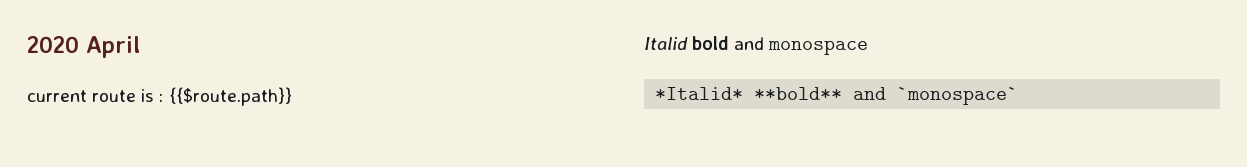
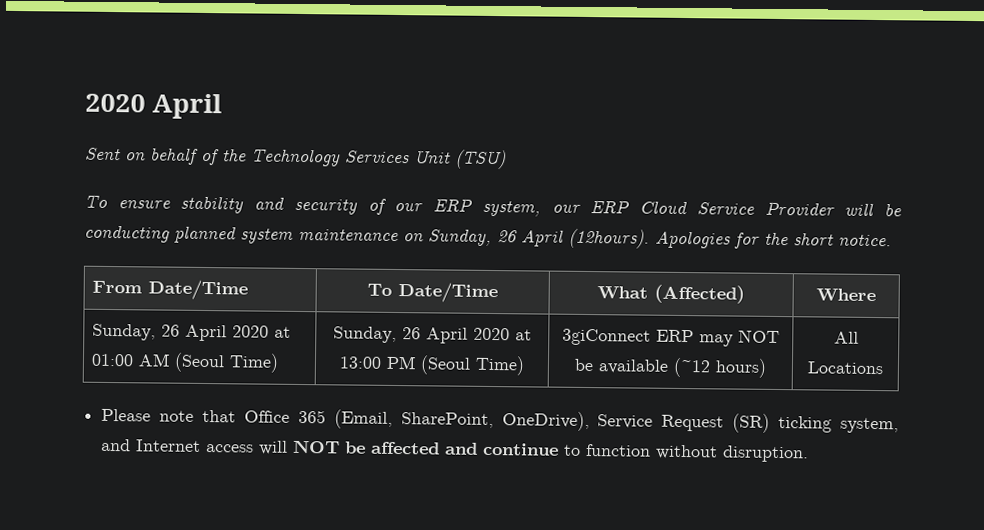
- current route is : {{$route.path}}
- Italid bold and monospace
- *Italid* **bold** and `monospace`
+ Sent on behalf of the Technology Services Unit (TSU)
+ To ensure stability and security of our ERP system, our ERP Cloud Service Provider will be conducting planned system maintenance on Sunday, 26 April (12hours). Apologies for the short notice.
+ From Date/Time | To Date/Time | What (Affected) | Where
+ Sunday, 26 April 2020 at 01:00 AM (Seoul Time) | Sunday, 26 April 2020 at 13:00 PM (Seoul Time) | 3giConnect ERP may NOT be available (~12 hours) | All Locations
+ Please note that Office 365 (Email, SharePoint, OneDrive), Service Request (SR) ticking system, and Internet access will NOT be affected and continue to function without disruption.

